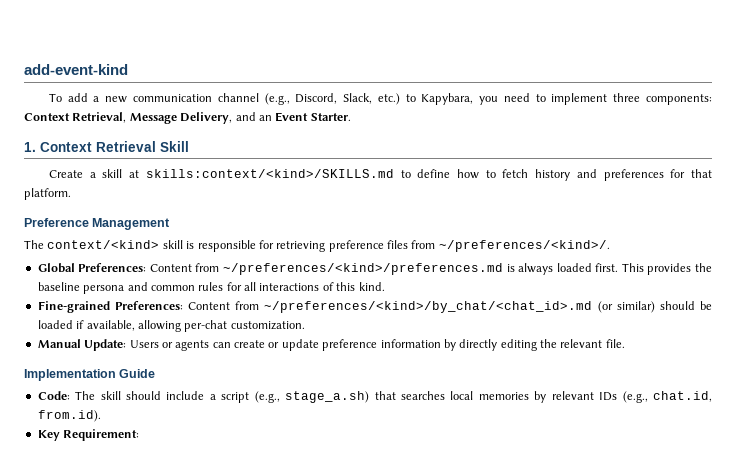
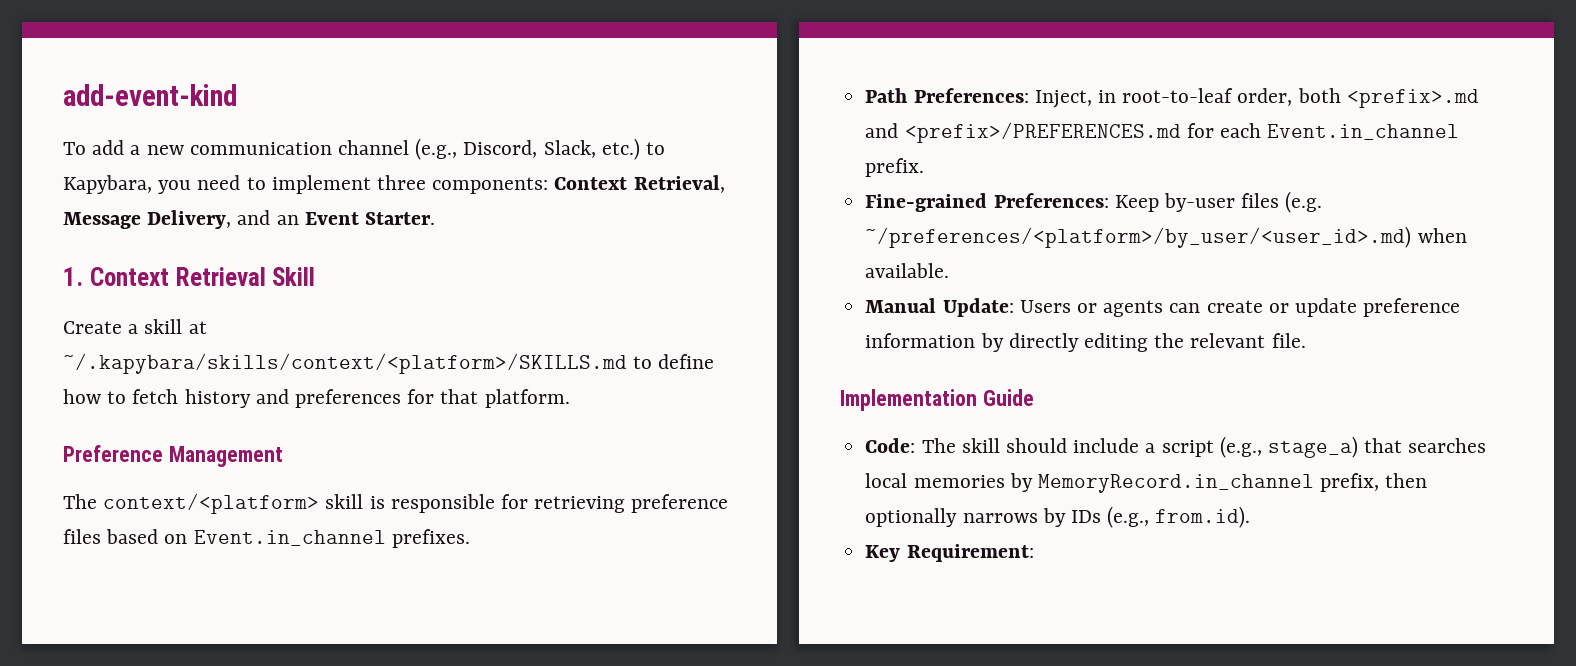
- Create a skill at skills:context/<kind>/SKILLS.md to define how to fetch history and preferences for that platform.
+ Create a skill at ~/.kapybara/skills/context/<platform>/SKILLS.md to define how to fetch history and preferences for that platform.
- The context/<kind> skill is responsible for retrieving preference files from ~/preferences/<kind>/.
- Global Preferences: Content from ~/preferences/<kind>/preferences.md is always loaded first. This provides the baseline persona and common rules for all interactions of this kind.
- Fine-grained Preferences: Content from ~/preferences/<kind>/by_chat/<chat_id>.md (or similar) should be loaded if available, allowing per-chat customization.
+ The context/<platform> skill is responsible for retrieving preference files based on Event.in_channel prefixes.
+ Path Preferences: Inject, in root-to-leaf order, both <prefix>.md and <prefix>/PREFERENCES.md for each Event.in_channel prefix.
+ Fine-grained Preferences: Keep by-user files (e.g. ~/preferences/<platform>/by_user/<user_id>.md) when available.
- Code: The skill should include a script (e.g., stage_a.sh) that searches local memories by relevant IDs (e.g., chat.id, from.id).
+ Code: The skill should include a script (e.g., stage_a) that searches local memories by MemoryRecord.in_channel prefix, then optionally narrows by IDs (e.g., from.id).

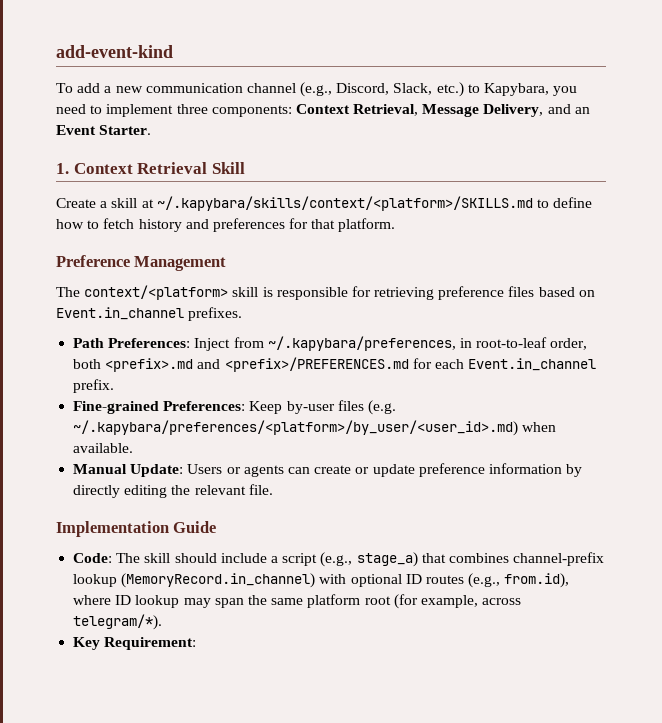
- Path Preferences: Inject, in root-to-leaf order, both <prefix>.md and <prefix>/PREFERENCES.md for each Event.in_channel prefix.
+ Path Preferences: Inject from ~/.kapybara/preferences, in root-to-leaf order, both <prefix>.md and <prefix>/PREFERENCES.md for each Event.in_channel prefix.
- Fine-grained Preferences: Keep by-user files (e.g. ~/preferences/<platform>/by_user/<user_id>.md) when available.
+ Fine-grained Preferences: Keep by-user files (e.g. ~/.kapybara/preferences/<platform>/by_user/<user_id>.md) when available.
- Code: The skill should include a script (e.g., stage_a) that searches local memories by MemoryRecord.in_channel prefix, then optionally narrows by IDs (e.g., from.id).
+ Code: The skill should include a script (e.g., stage_a) that combines channel-prefix lookup (MemoryRecord.in_channel) with optional ID routes (e.g., from.id), where ID lookup may span the same platform root (for example, across telegram/*).

